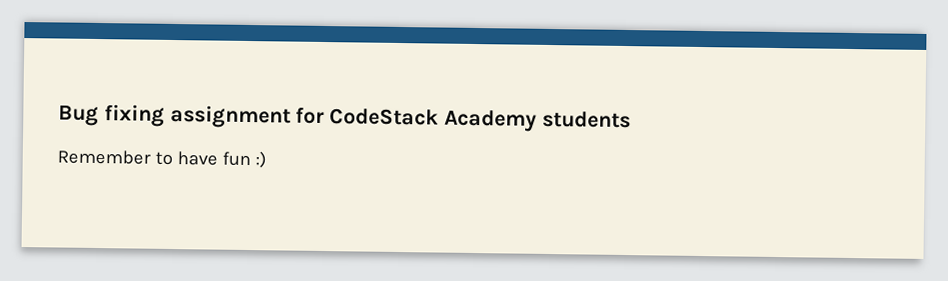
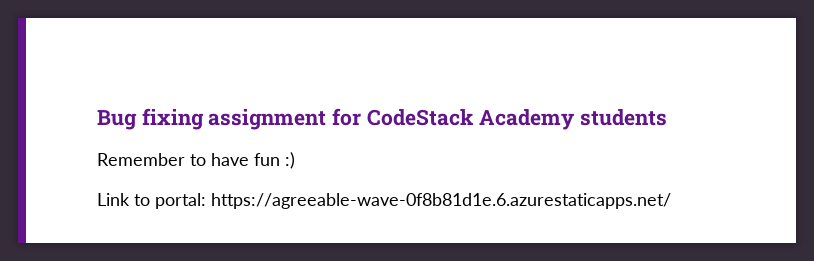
+ Link to portal: https://agreeable-wave-0f8b81d1e.6.azurestaticapps.net/

